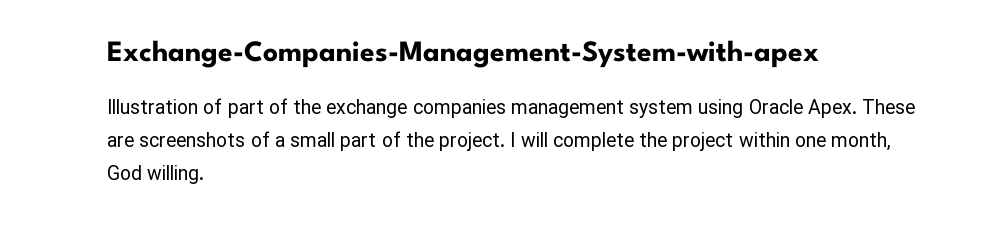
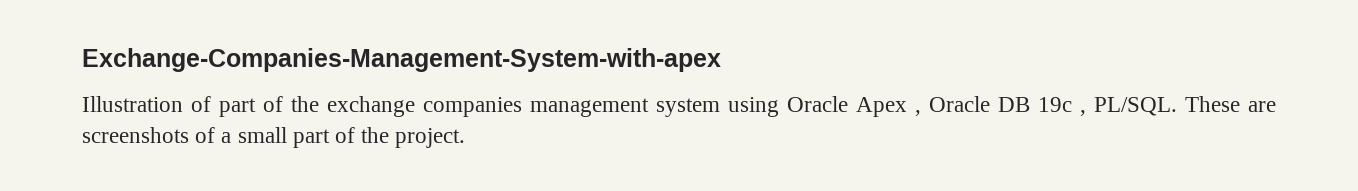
- Illustration of part of the exchange companies management system using Oracle Apex.
+ Illustration of part of the exchange companies management system using Oracle Apex , Oracle DB 19c , PL/SQL.
- I will complete the project within one month, God willing.

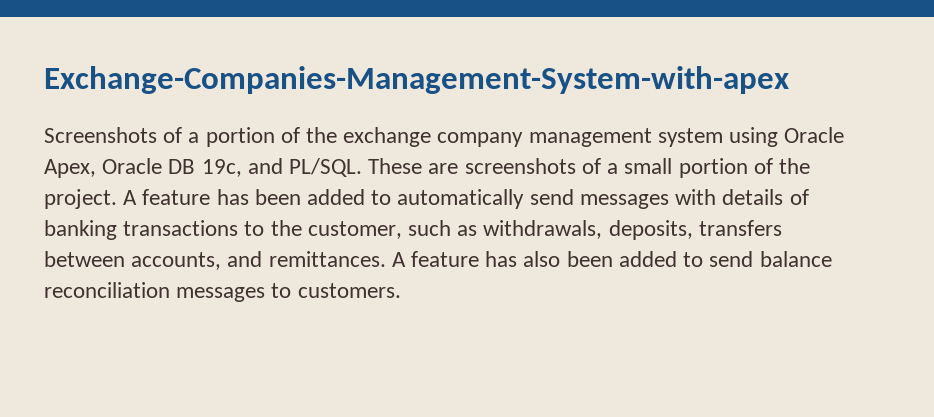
- Illustration of part of the exchange companies management system using Oracle Apex , Oracle DB 19c , PL/SQL.
+ Screenshots of a portion of the exchange company management system using Oracle Apex, Oracle DB 19c, and PL/SQL.
- These are screenshots of a small part of the project.
+ These are screenshots of a small portion of the project.
+ A feature has been added to automatically send messages with details of banking transactions to the customer, such as withdrawals, deposits, transfers between accounts, and remittances. A feature has also been added to send balance reconciliation messages to customers.

